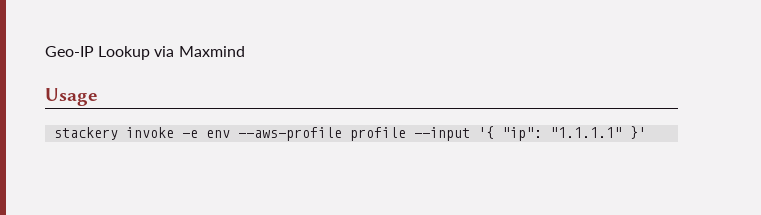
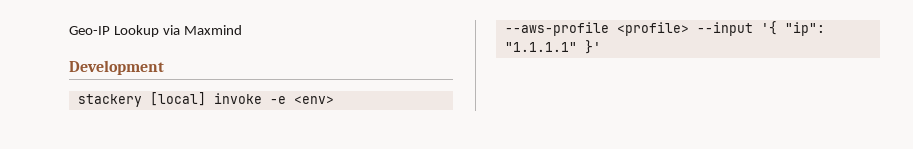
- Usage
+ Development
- stackery invoke -e env --aws-profile profile --input '{ "ip": "1.1.1.1" }'
+ stackery [local] invoke -e <env> --aws-profile <profile> --input '{ "ip": "1.1.1.1" }'

